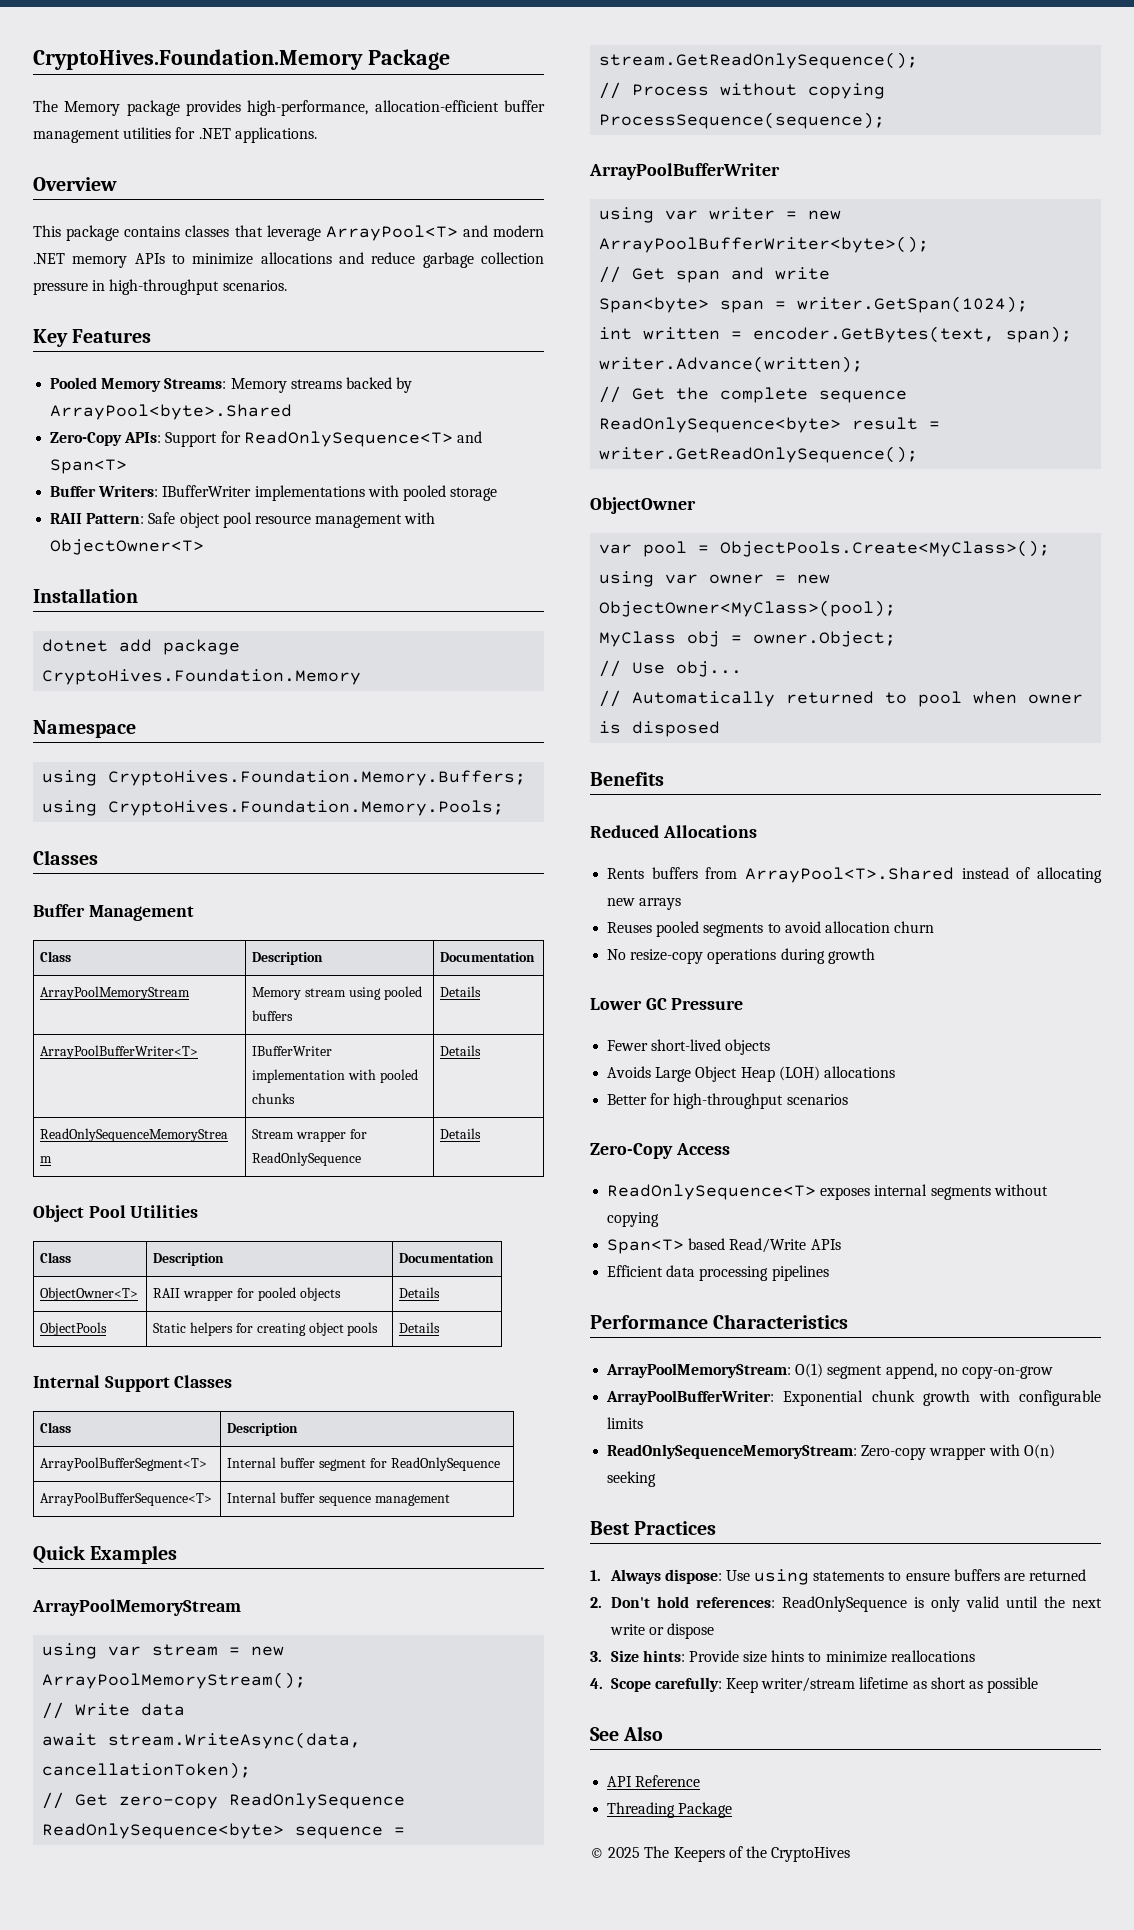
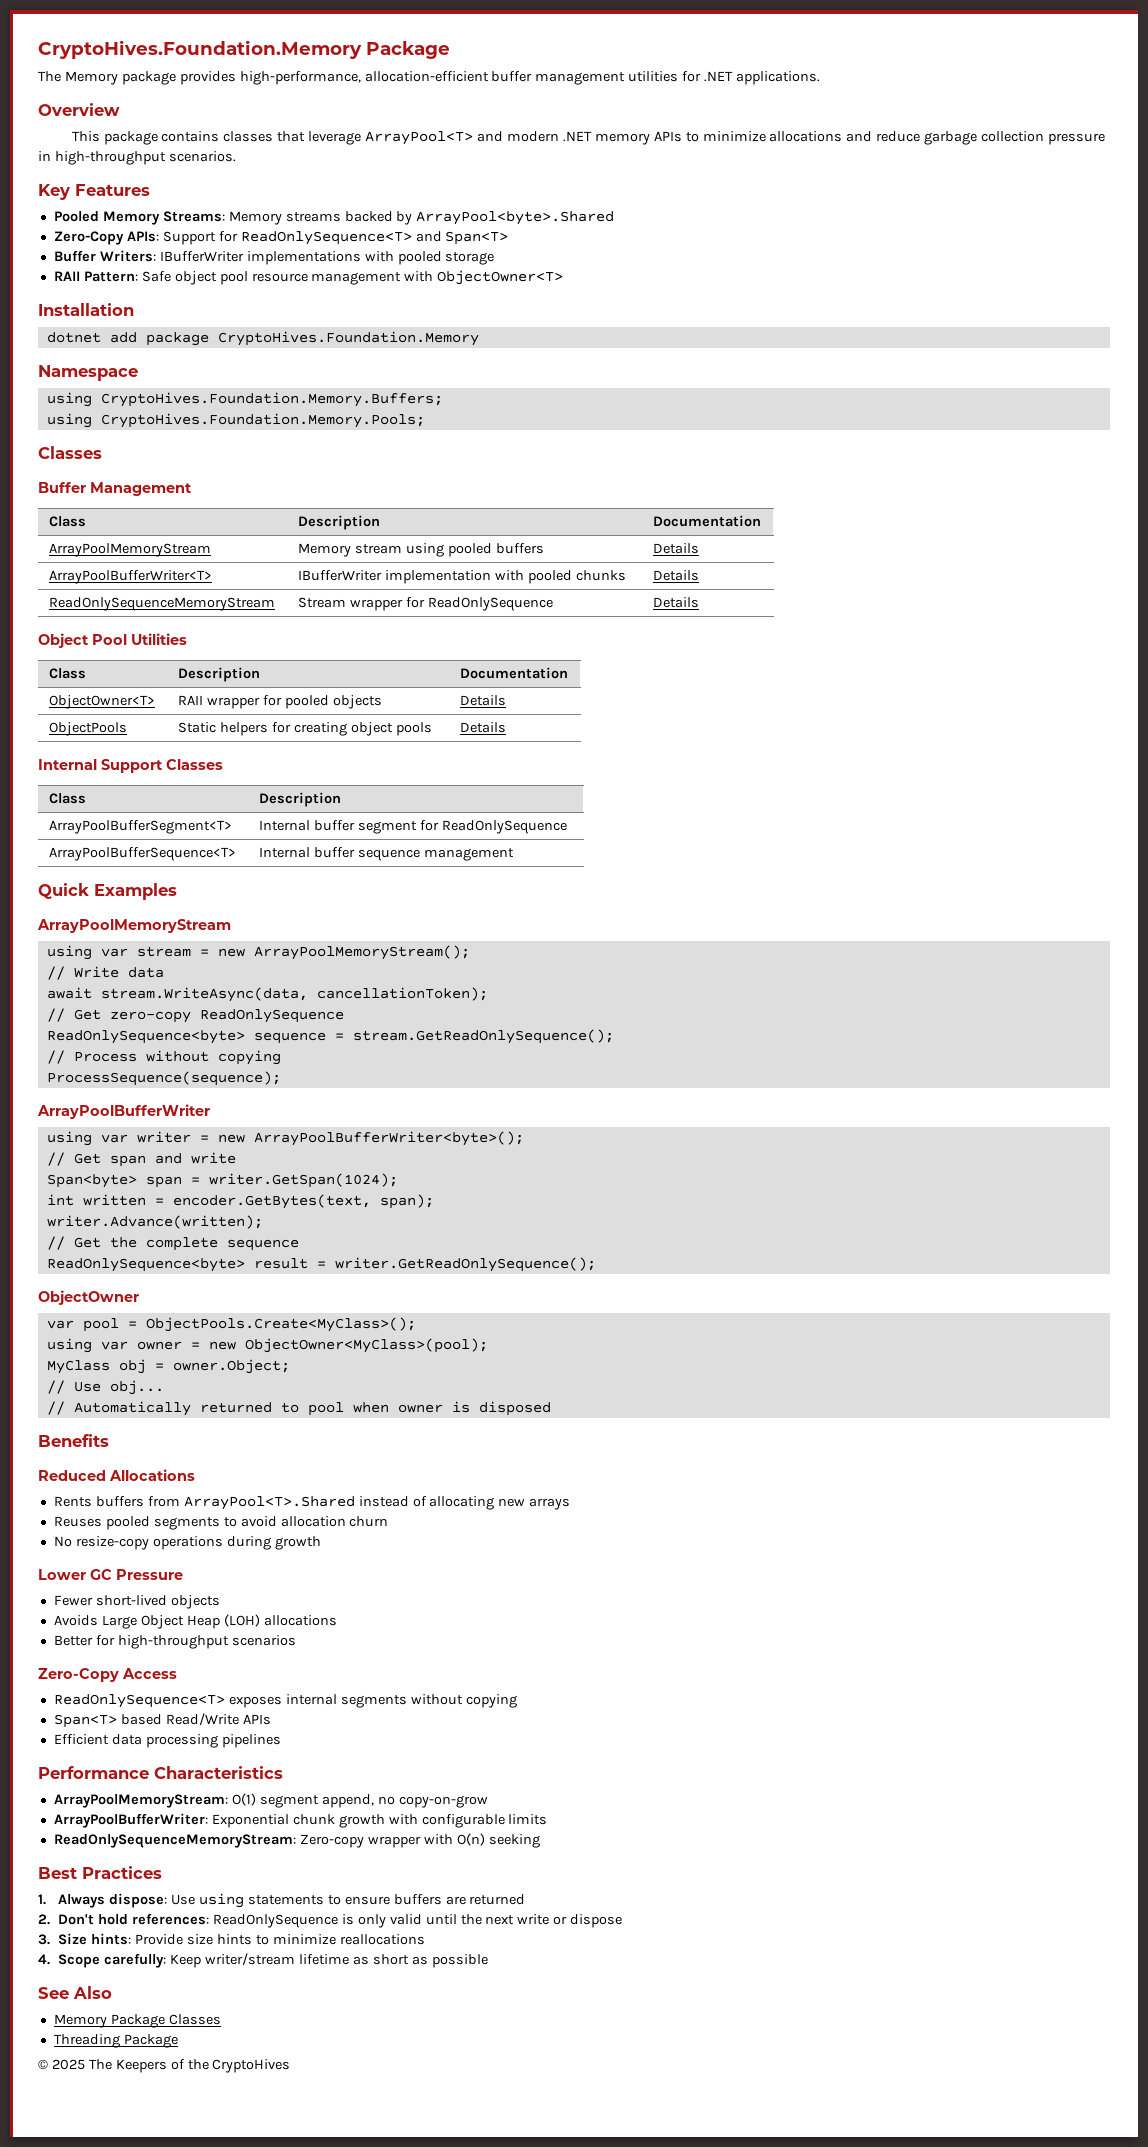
- API Reference
+ Memory Package Classes

